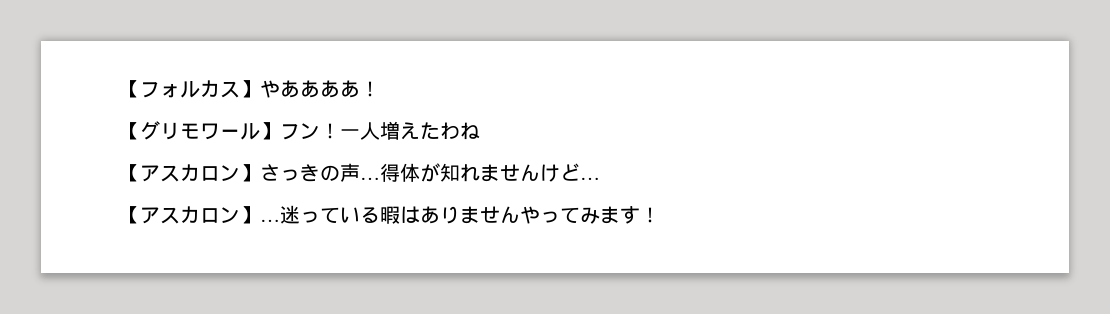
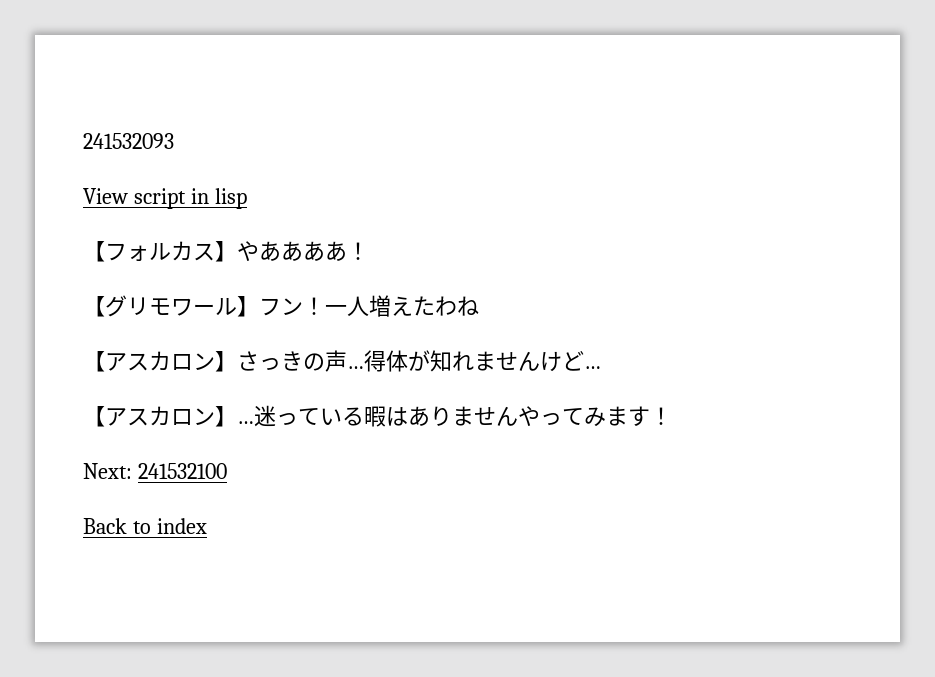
+ 241532093
+ View script in lisp
+ Next: 241532100
+ Back to index

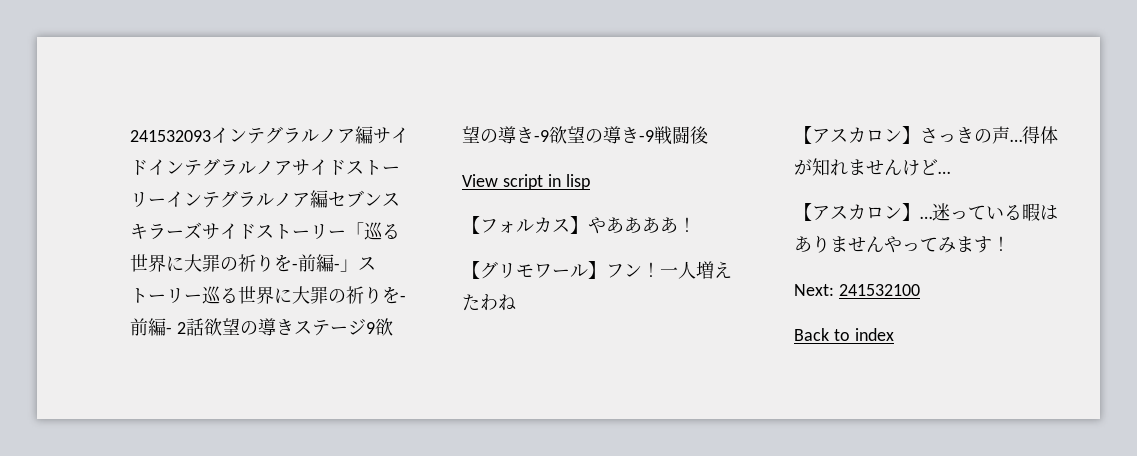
- 241532093
+ 241532093インテグラルノア編サイドインテグラルノアサイドストーリーインテグラルノア編セブンスキラーズサイドストーリー「巡る世界に大罪の祈りを-前編-」ストーリー巡る世界に大罪の祈りを-前編- 2話欲望の導きステージ9欲望の導き-9欲望の導き-9戦闘後

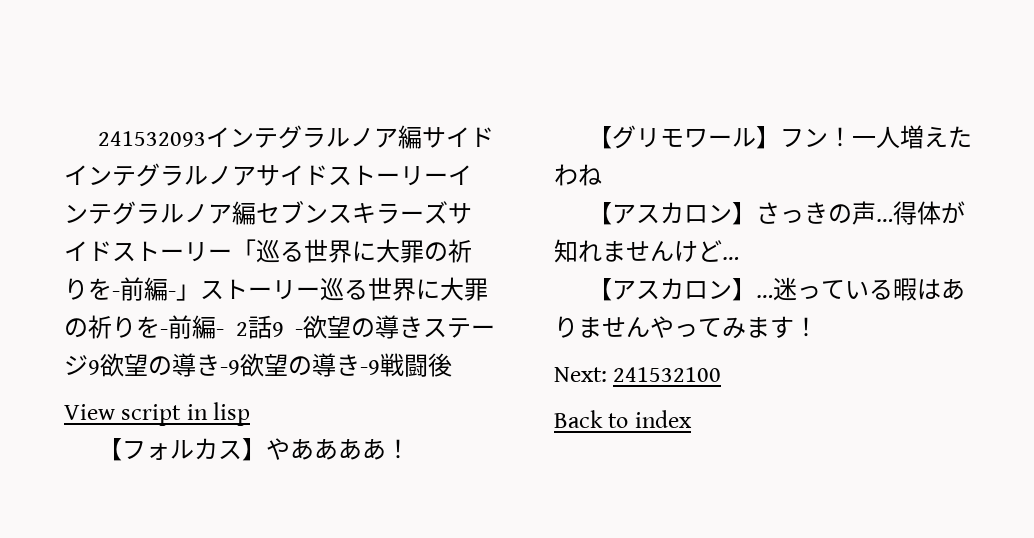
- 241532093インテグラルノア編サイドインテグラルノアサイドストーリーインテグラルノア編セブンスキラーズサイドストーリー「巡る世界に大罪の祈りを-前編-」ストーリー巡る世界に大罪の祈りを-前編- 2話欲望の導きステージ9欲望の導き-9欲望の導き-9戦闘後
+ 241532093インテグラルノア編サイドインテグラルノアサイドストーリーインテグラルノア編セブンスキラーズサイドストーリー「巡る世界に大罪の祈りを-前編-」ストーリー巡る世界に大罪の祈りを-前編- 2話9 -欲望の導きステージ9欲望の導き-9欲望の導き-9戦闘後

